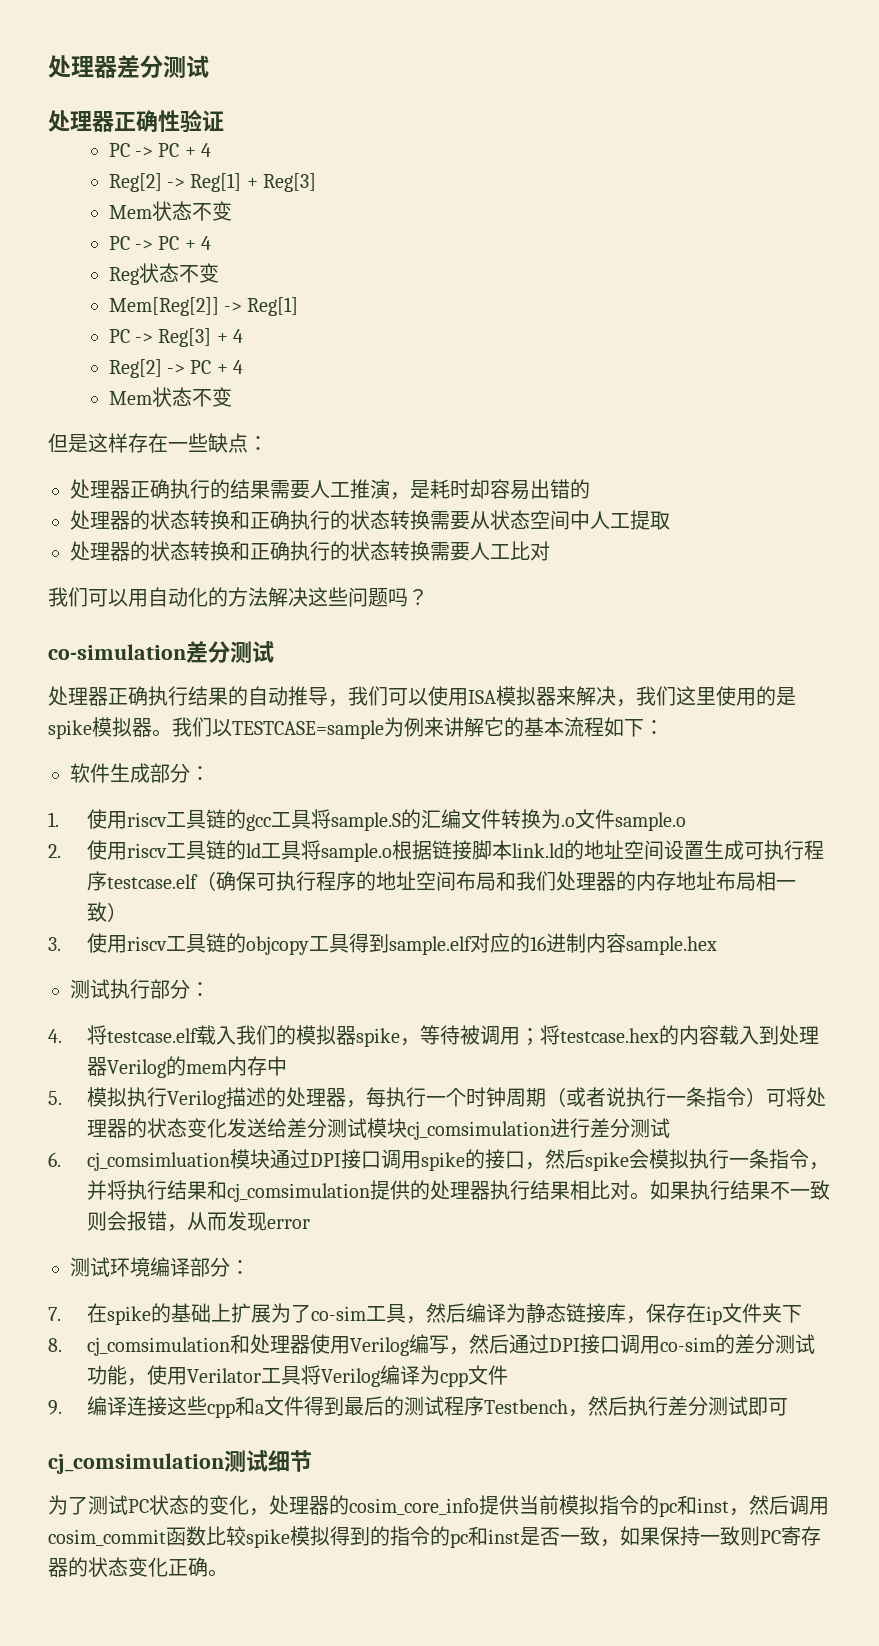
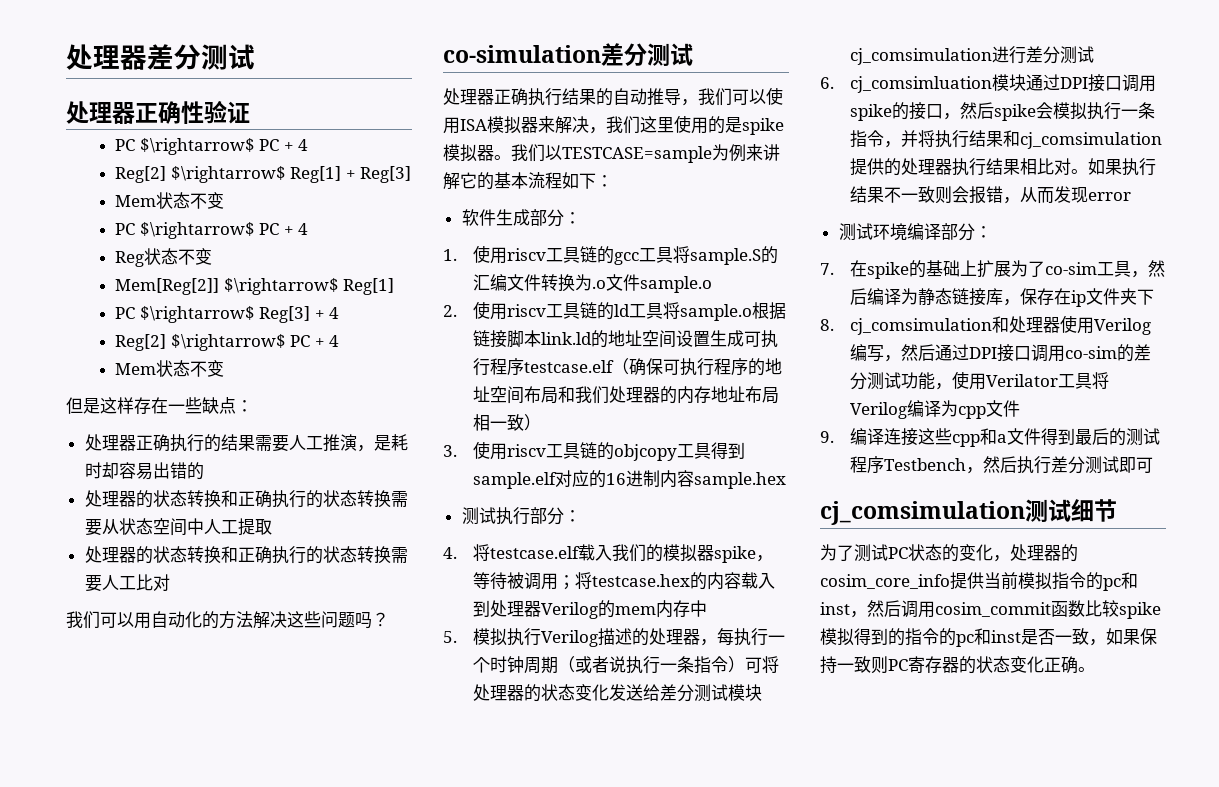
  处理器正确性验证
- PC -> PC + 4
+ PC $\rightarrow$ PC + 4
- Reg[2] -> Reg[1] + Reg[3]
+ Reg[2] $\rightarrow$ Reg[1] + Reg[3]
  Mem状态不变
- PC -> PC + 4
+ PC $\rightarrow$ PC + 4
- Mem[Reg[2]] -> Reg[1]
+ Mem[Reg[2]] $\rightarrow$ Reg[1]
- PC -> Reg[3] + 4
+ PC $\rightarrow$ Reg[3] + 4
- Reg[2] -> PC + 4
+ Reg[2] $\rightarrow$ PC + 4

